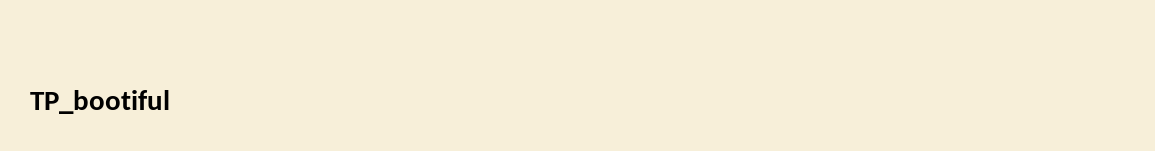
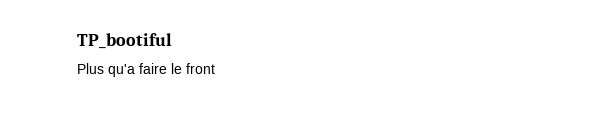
+ Plus qu'a faire le front

